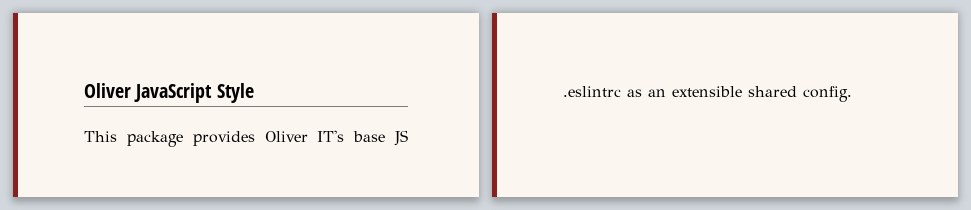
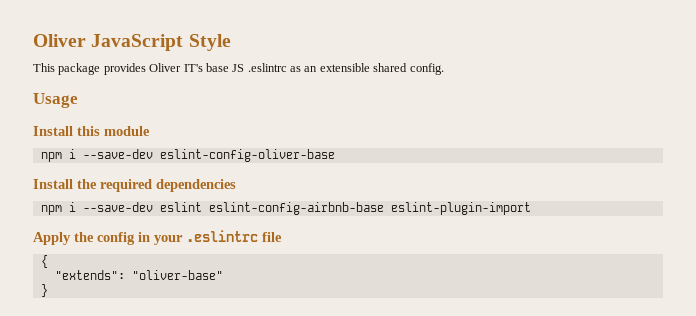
+ Usage
+ Install this module
+ npm i --save-dev eslint-config-oliver-base
+ Install the required dependencies
+ npm i --save-dev eslint eslint-config-airbnb-base eslint-plugin-import
+ Apply the config in your .eslintrc file
+ {
+ "extends": "oliver-base"
+ }

